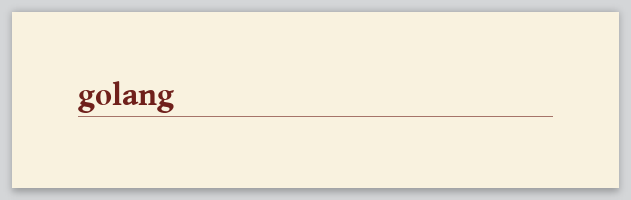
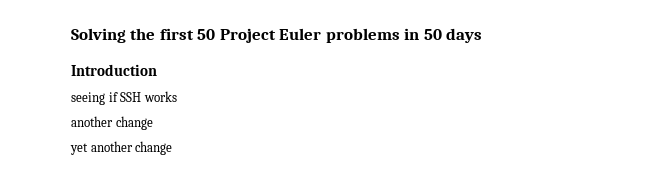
- golang
+ Solving the first 50 Project Euler problems in 50 days
+ Introduction
+ seeing if SSH works
+ another change
+ yet another change

